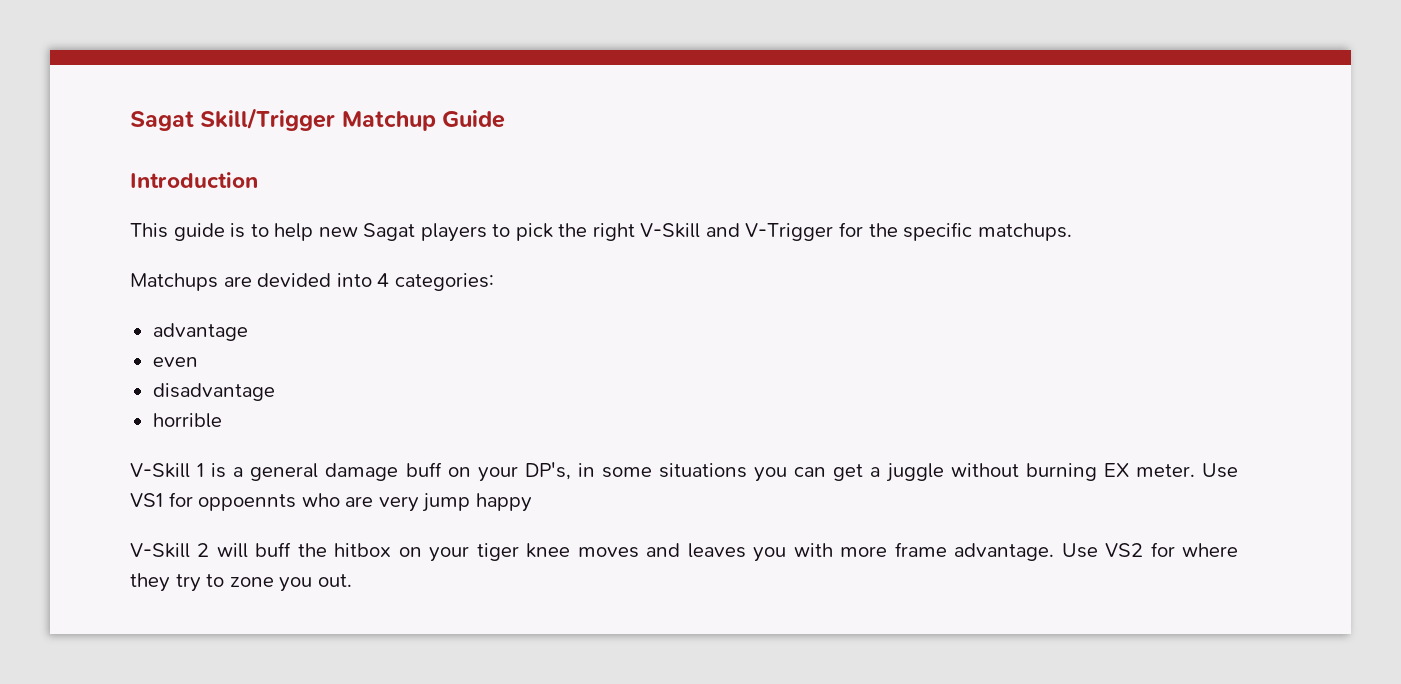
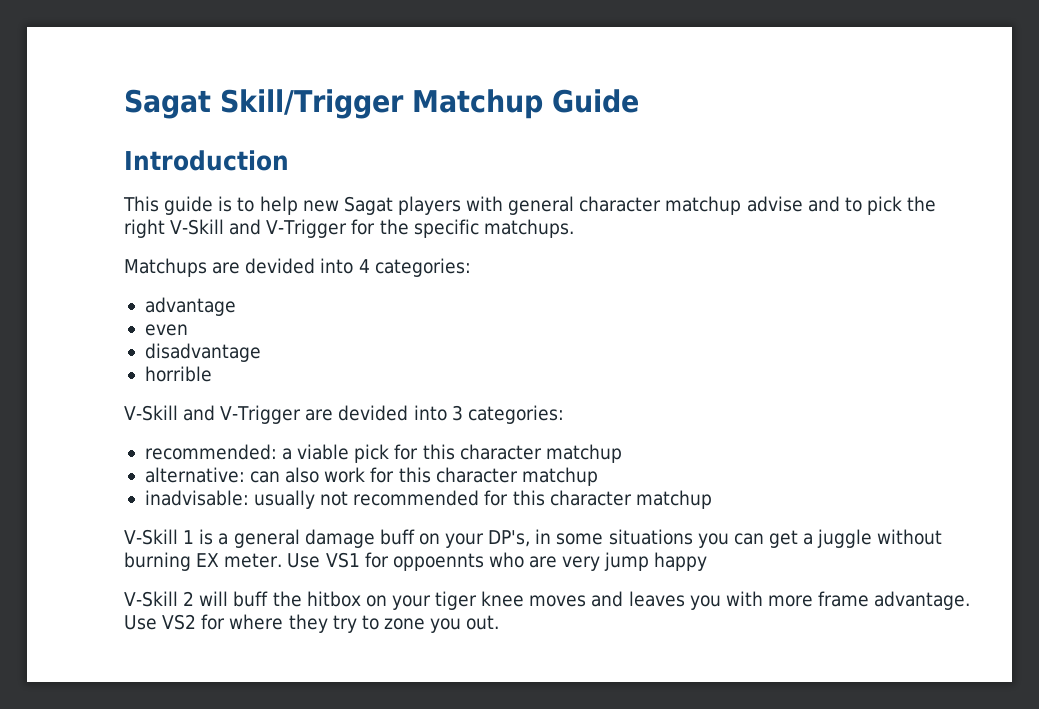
- This guide is to help new Sagat players to pick the right V-Skill and V-Trigger for the specific matchups.
+ This guide is to help new Sagat players with general character matchup advise and to pick the right V-Skill and V-Trigger for the specific matchups.
+ V-Skill and V-Trigger are devided into 3 categories:
+ recommended: a viable pick for this character matchup
+ alternative: can also work for this character matchup
+ inadvisable: usually not recommended for this character matchup

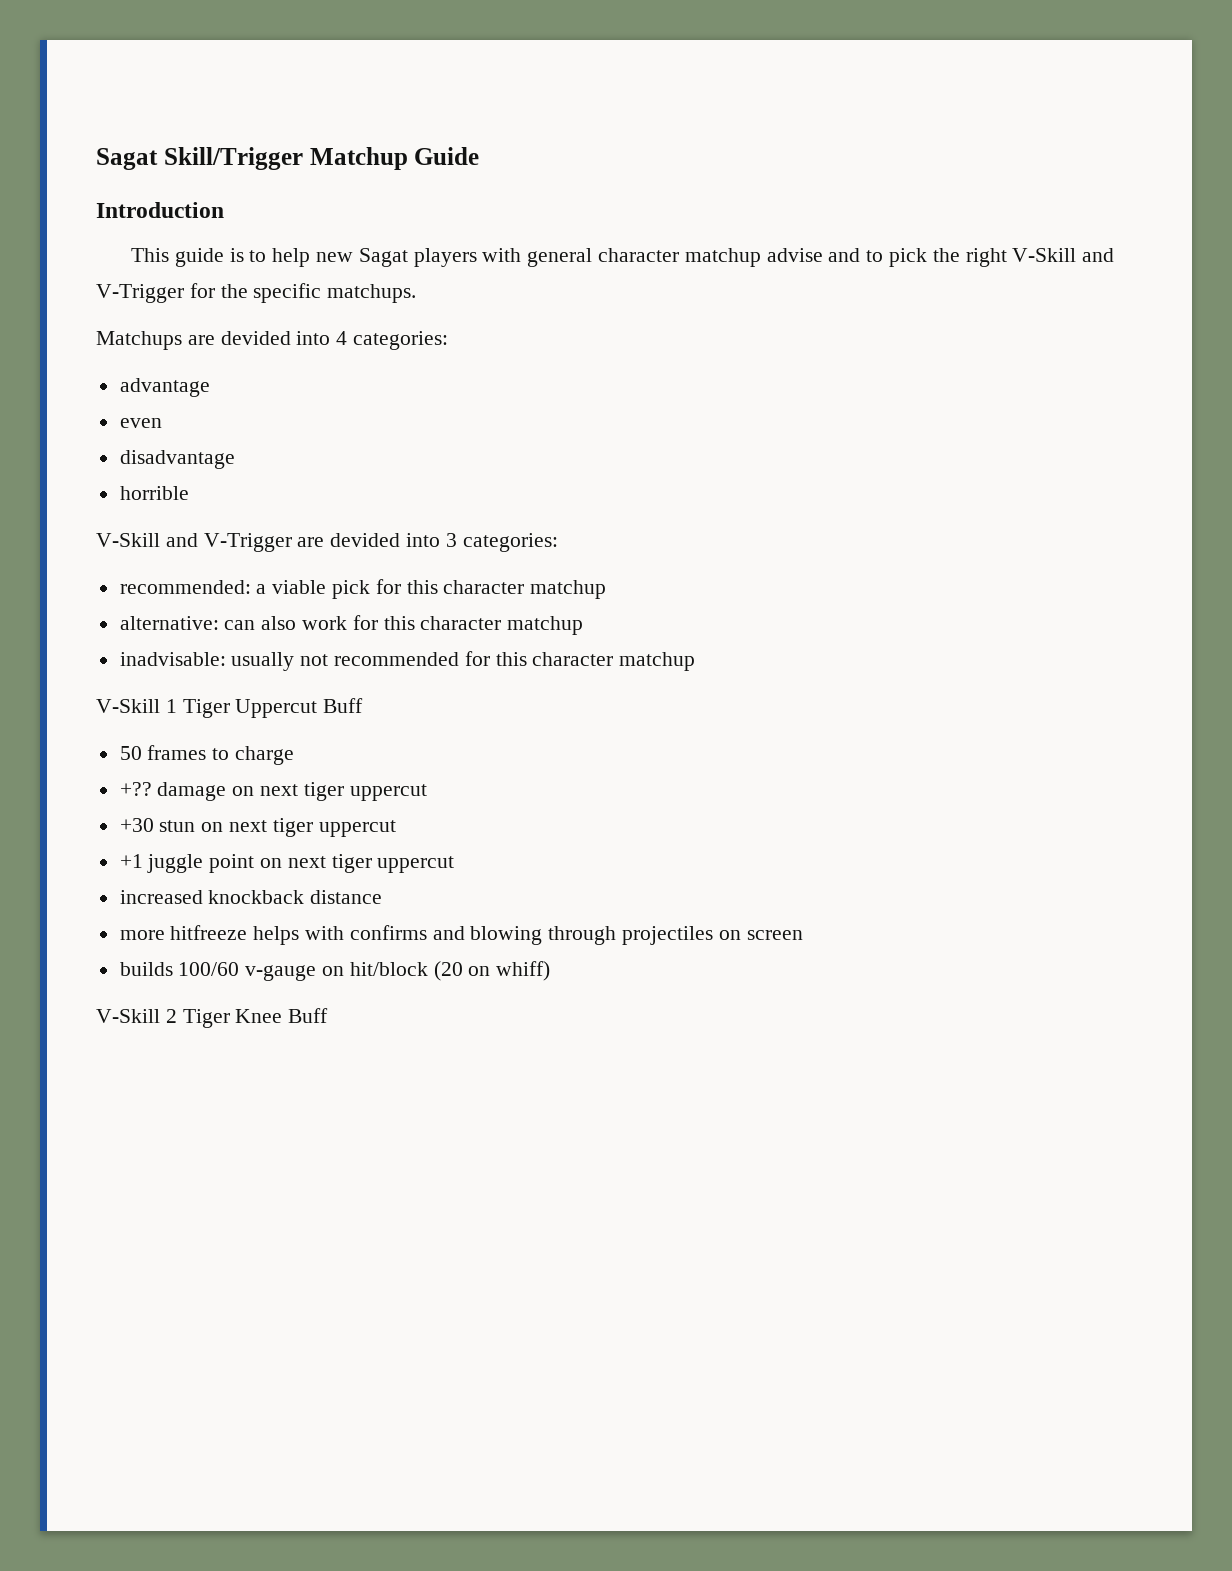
- V-Skill 1 is a general damage buff on your DP's, in some situations you can get a juggle without burning EX meter. Use VS1 for oppoennts who are very jump happy
- V-Skill 2 will buff the hitbox on your tiger knee moves and leaves you with more frame advantage. Use VS2 for where they try to zone you out.
+ V-Skill 1 Tiger Uppercut Buff
+ 50 frames to charge
+ +?? damage on next tiger uppercut
+ +30 stun on next tiger uppercut
+ +1 juggle point on next tiger uppercut
+ increased knockback distance
+ more hitfreeze helps with confirms and blowing through projectiles on screen
+ builds 100/60 v-gauge on hit/block (20 on whiff)
+ V-Skill 2 Tiger Knee Buff

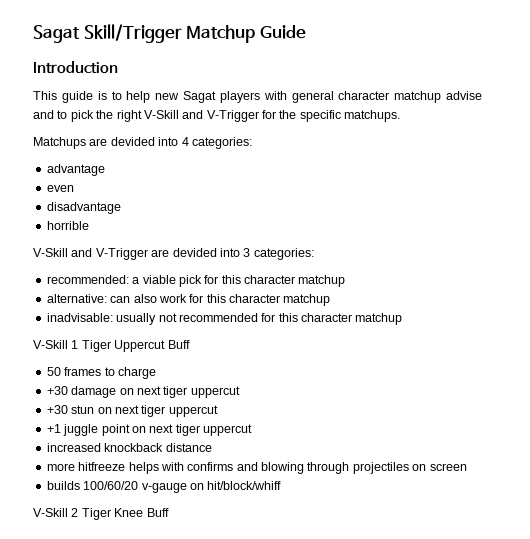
- +?? damage on next tiger uppercut
+ +30 damage on next tiger uppercut
- builds 100/60 v-gauge on hit/block (20 on whiff)
+ builds 100/60/20 v-gauge on hit/block/whiff

